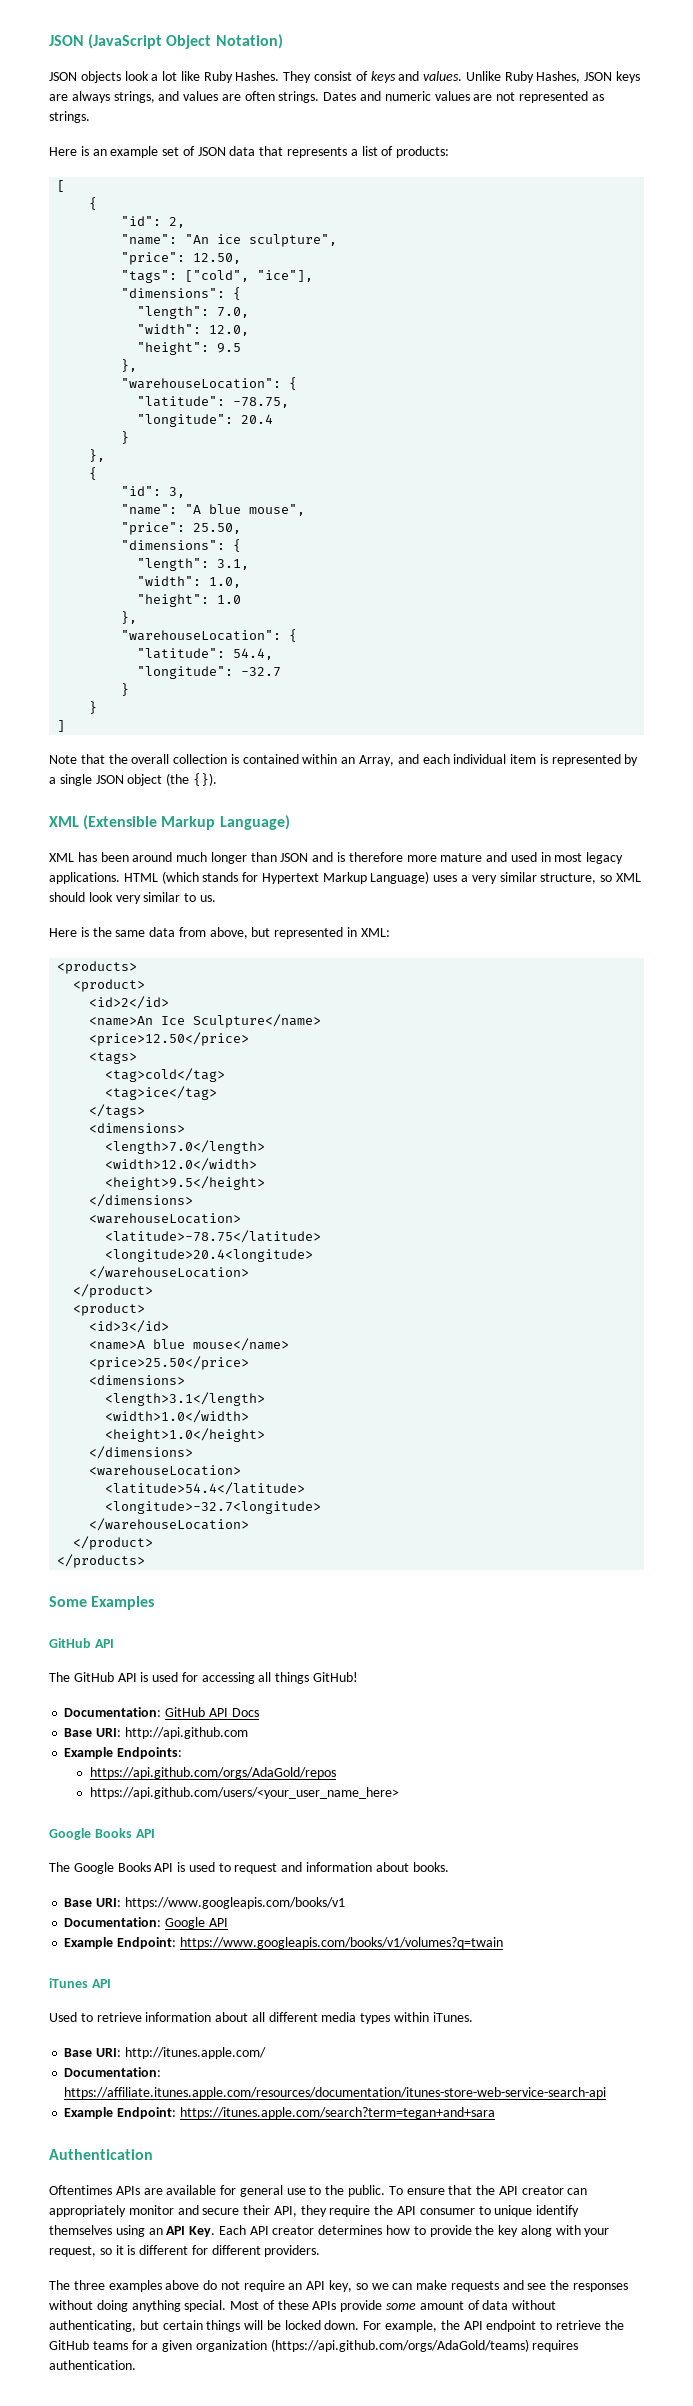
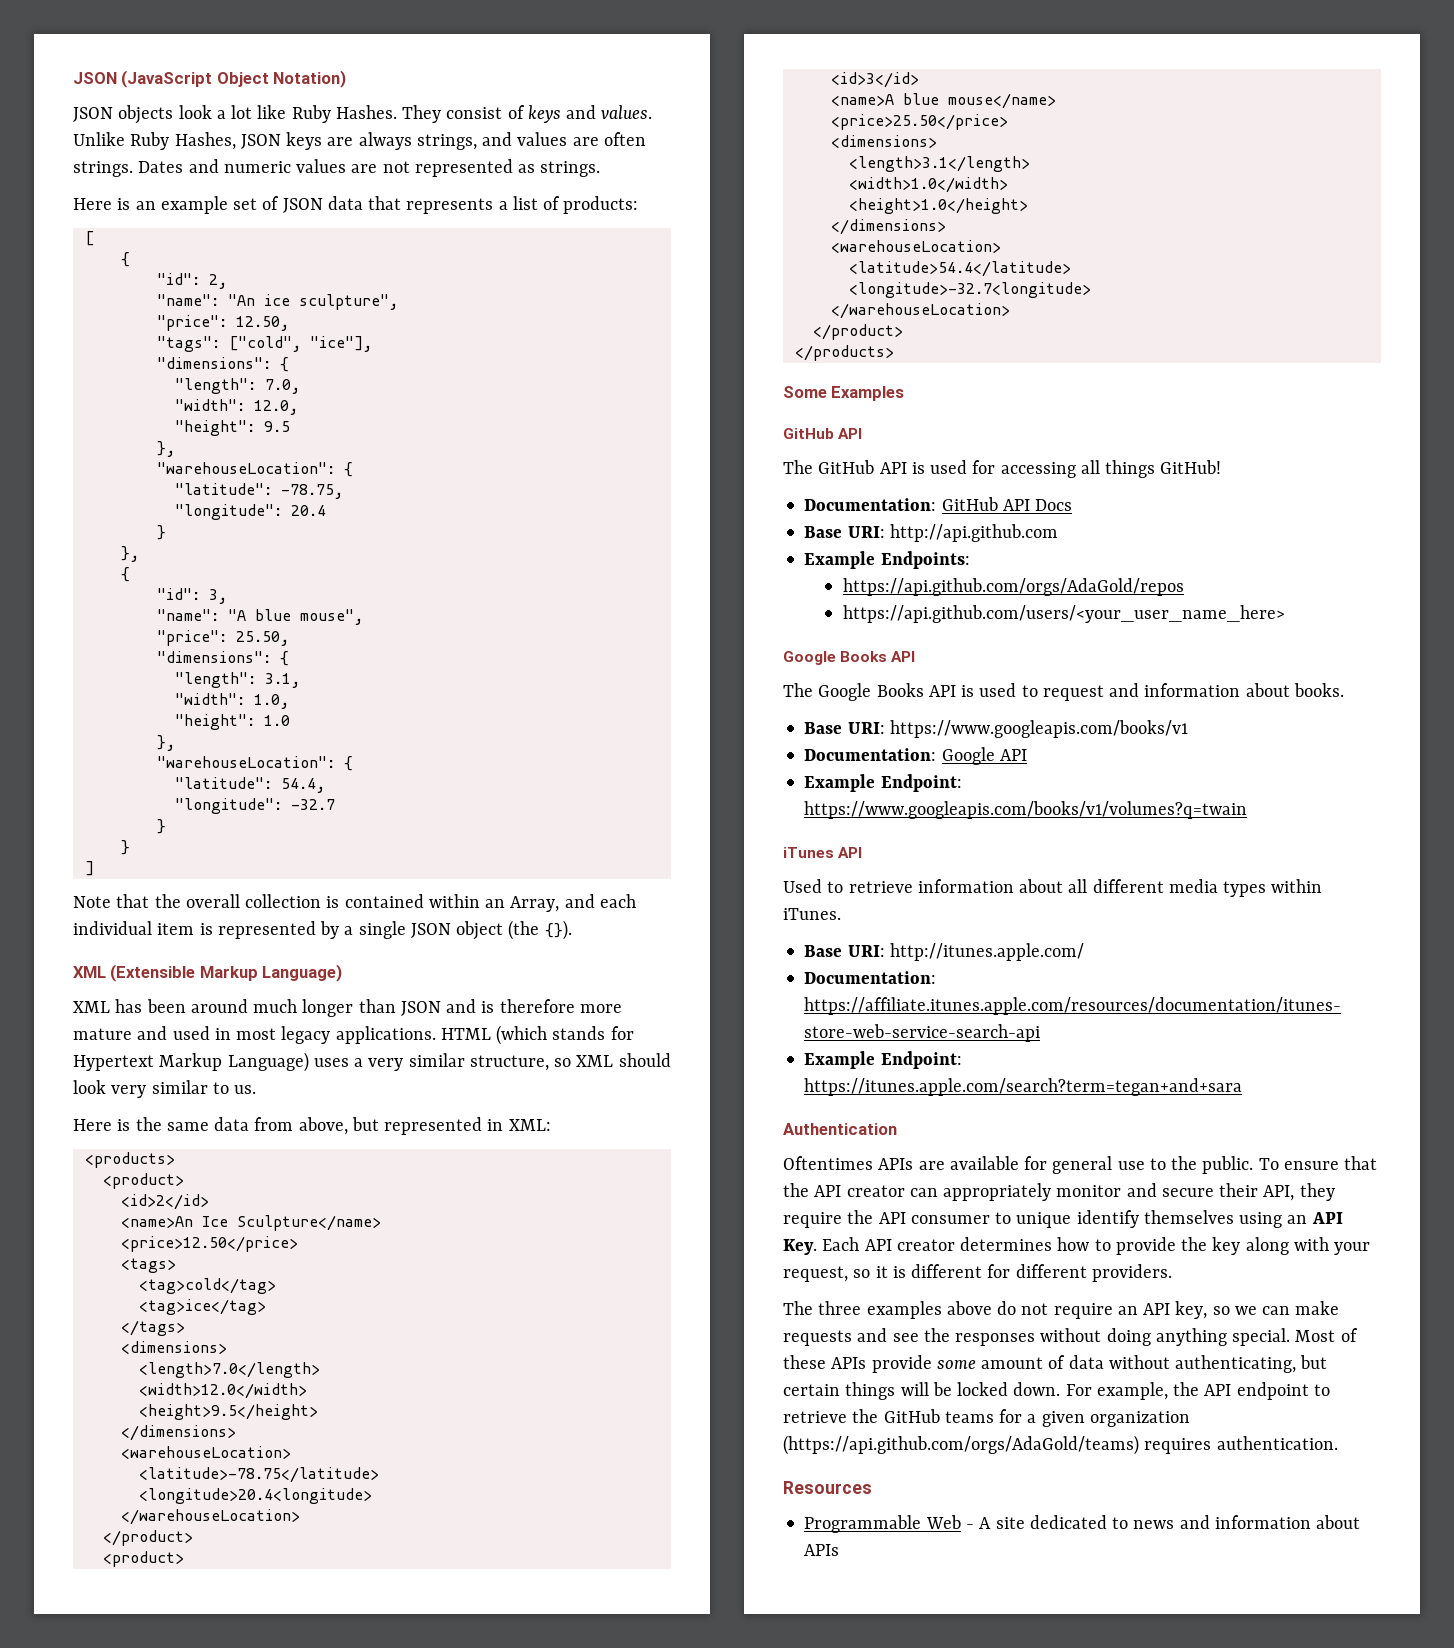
+ Resources
+ Programmable Web - A site dedicated to news and information about APIs

